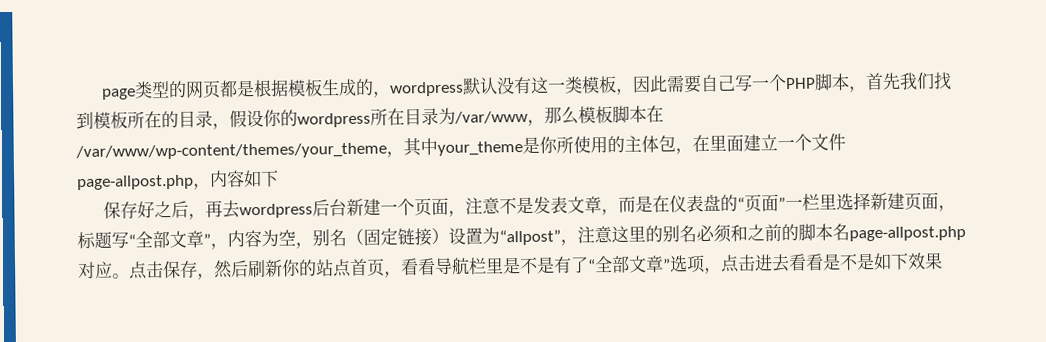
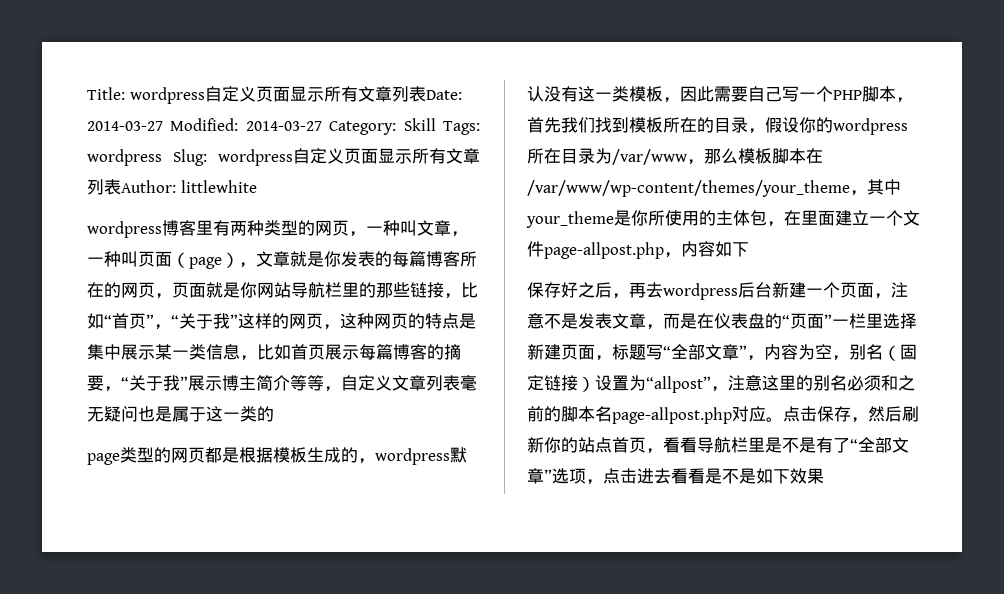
+ Title: wordpress自定义页面显示所有文章列表Date: 2014-03-27 Modified: 2014-03-27 Category: Skill Tags: wordpress Slug: wordpress自定义页面显示所有文章列表Author: littlewhite
+ wordpress博客里有两种类型的网页，一种叫文章，一种叫页面（page），文章就是你发表的每篇博客所在的网页，页面就是你网站导航栏里的那些链接，比如“首页”，“关于我”这样的网页，这种网页的特点是集中展示某一类信息，比如首页展示每篇博客的摘要，“关于我”展示博主简介等等，自定义文章列表毫无疑问也是属于这一类的

